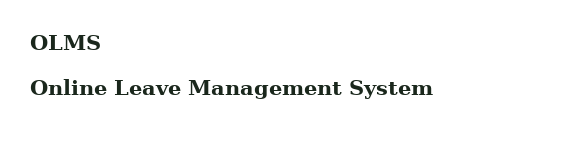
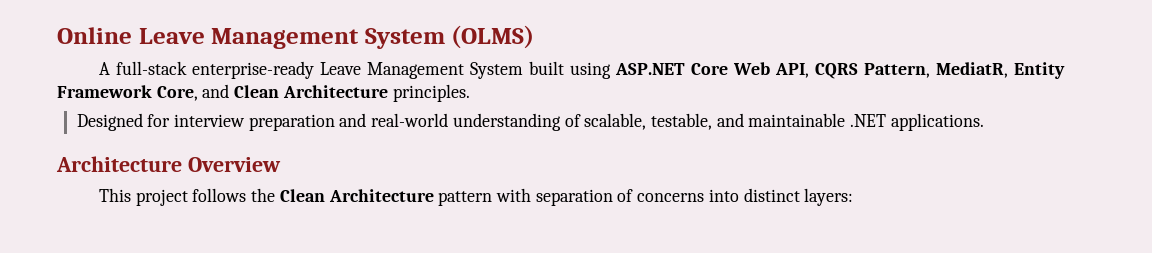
- OLMS
- Online Leave Management System
+ Online Leave Management System (OLMS)
+ A full-stack enterprise-ready Leave Management System built using ASP.NET Core Web API, CQRS Pattern, MediatR, Entity Framework Core, and Clean Architecture principles.
+ Designed for interview preparation and real-world understanding of scalable, testable, and maintainable .NET applications.
+ Architecture Overview
+ This project follows the Clean Architecture pattern with separation of concerns into distinct layers:

